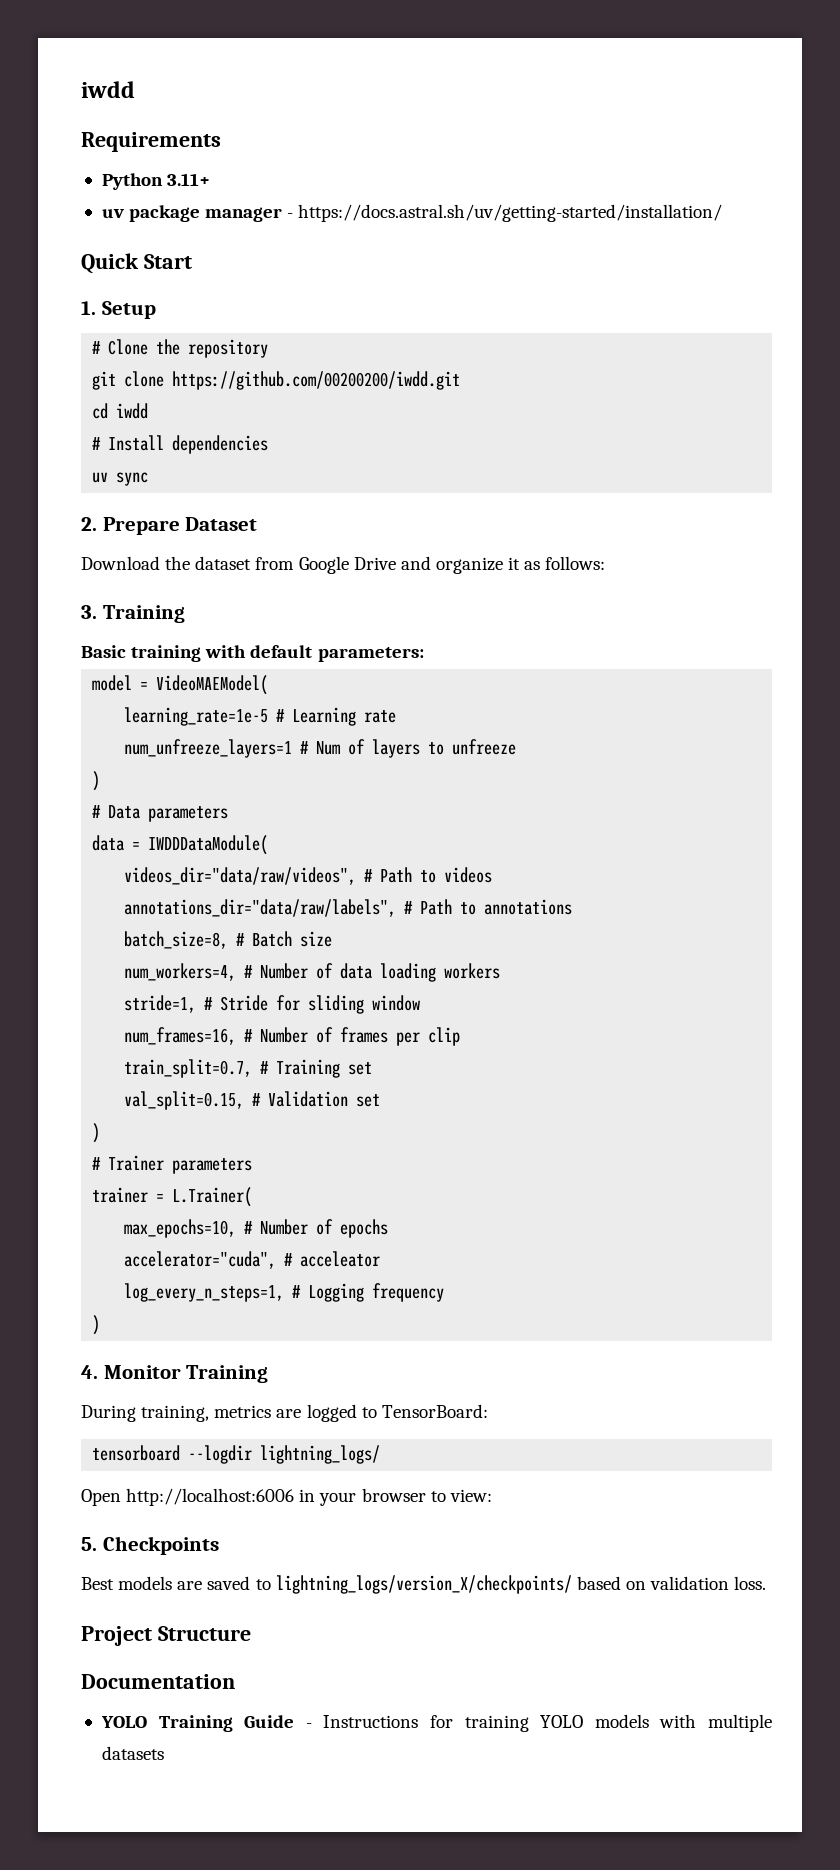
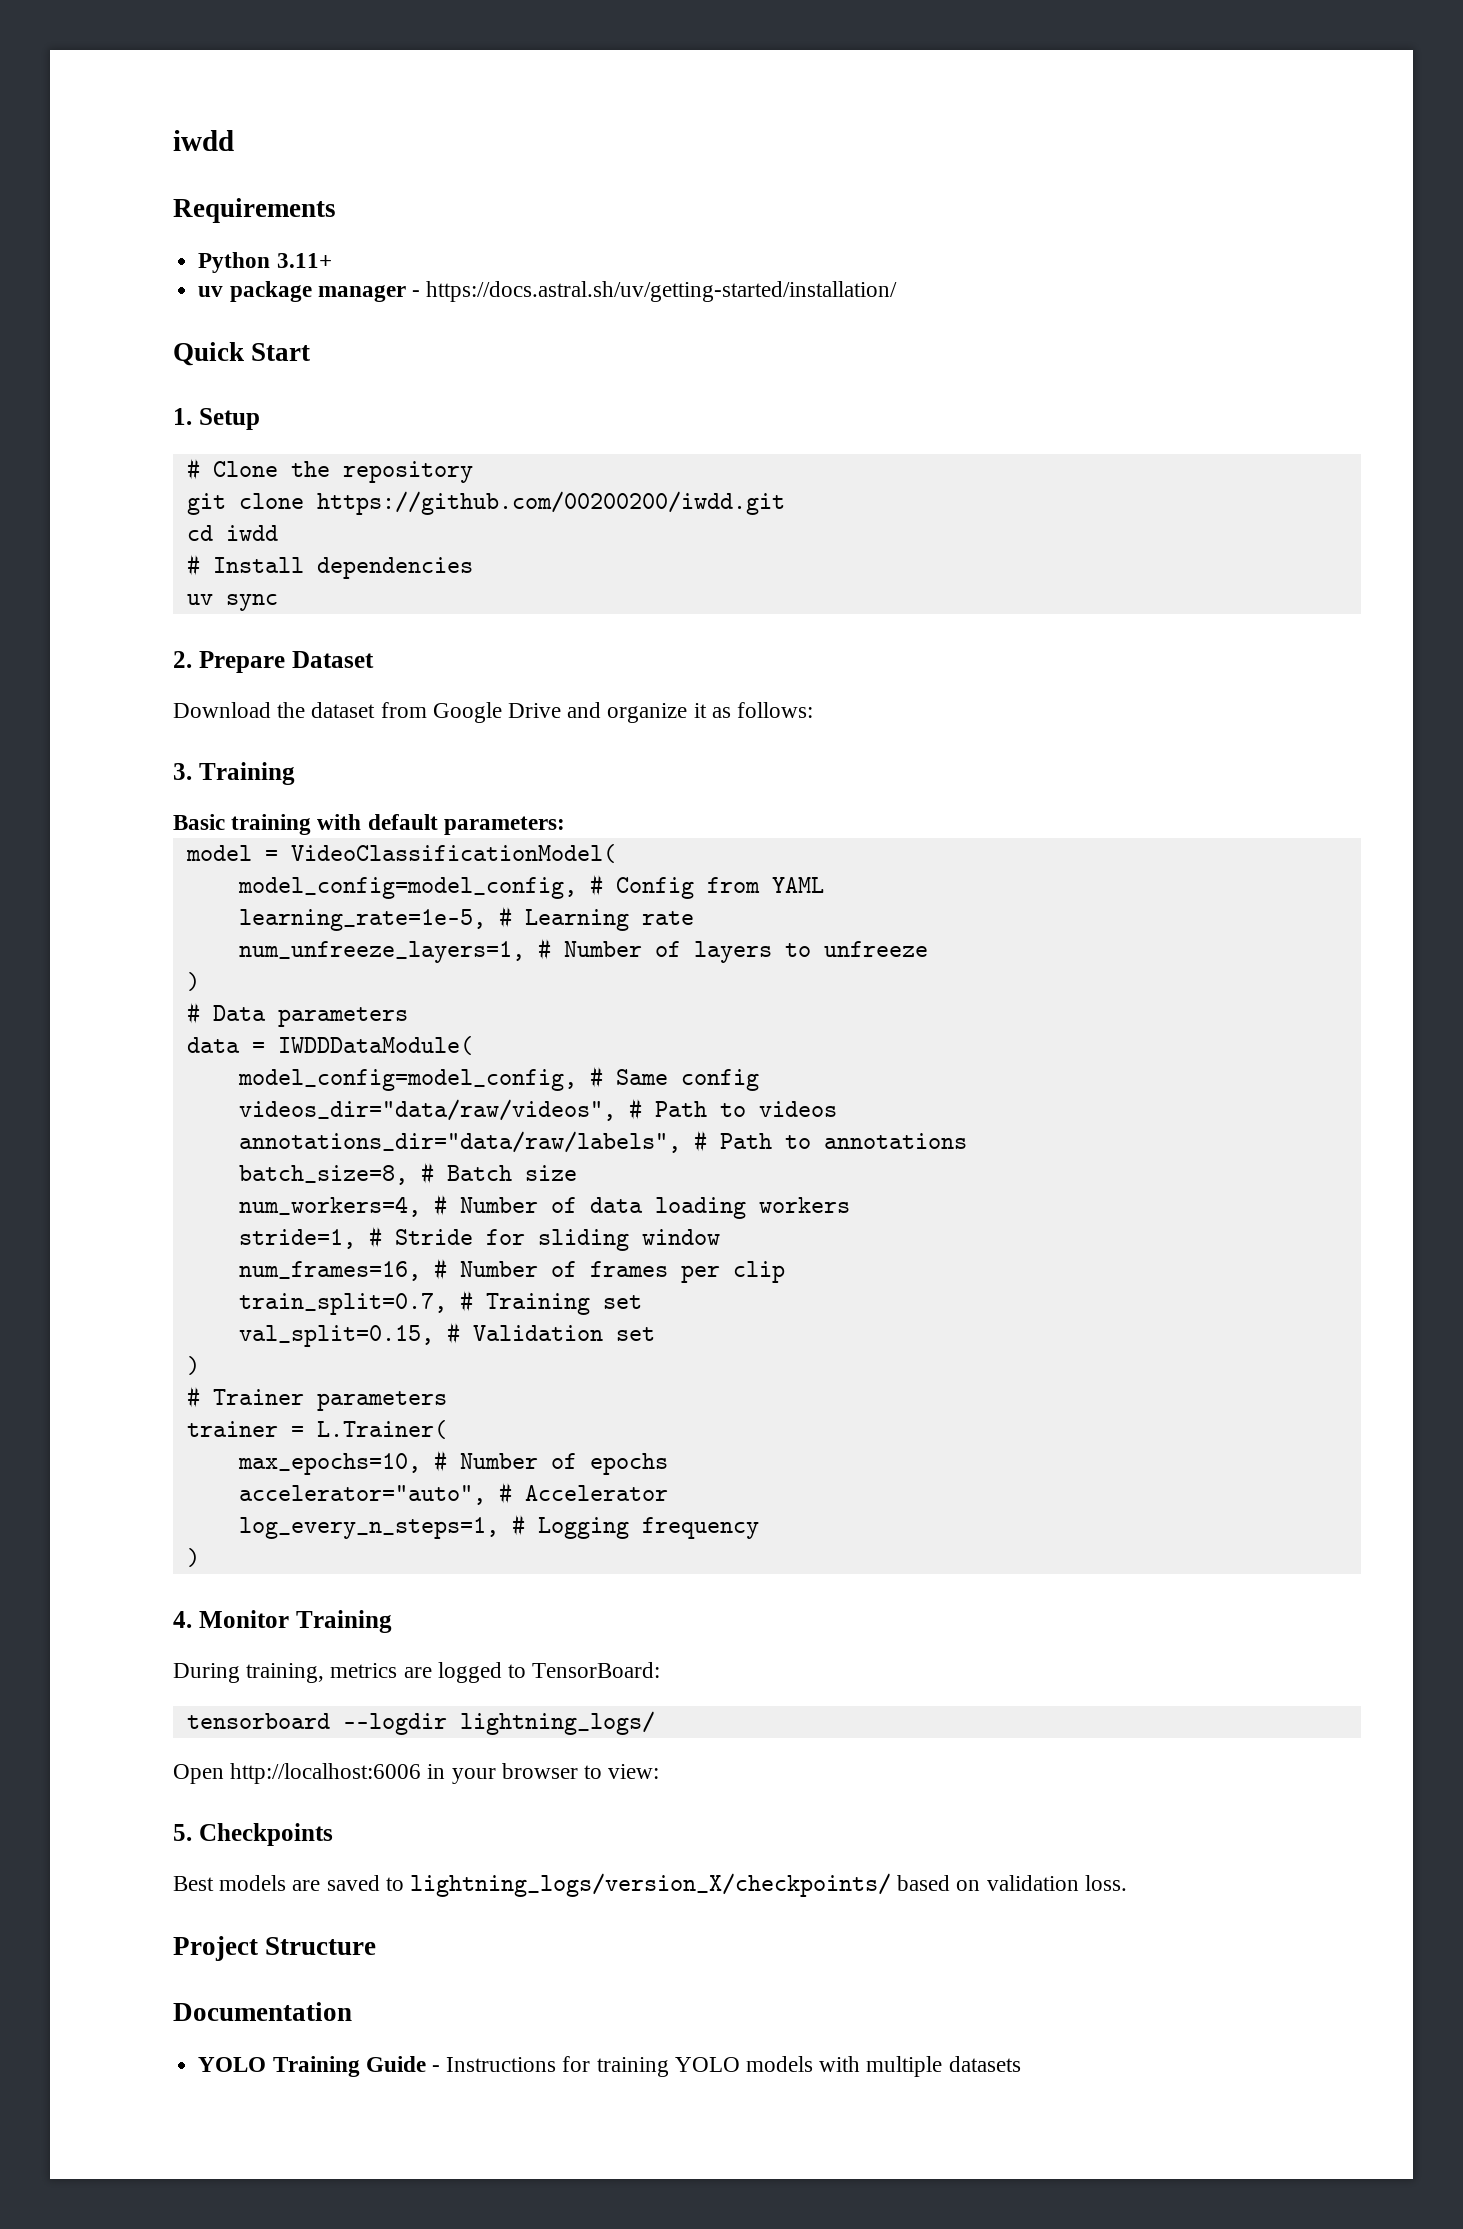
- model = VideoMAEModel(
- learning_rate=1e-5 # Learning rate
+ model = VideoClassificationModel(
+ model_config=model_config, # Config from YAML
+ learning_rate=1e-5, # Learning rate
- num_unfreeze_layers=1 # Num of layers to unfreeze
+ num_unfreeze_layers=1, # Number of layers to unfreeze
+ model_config=model_config, # Same config
- accelerator="cuda", # acceleator
+ accelerator="auto", # Accelerator

